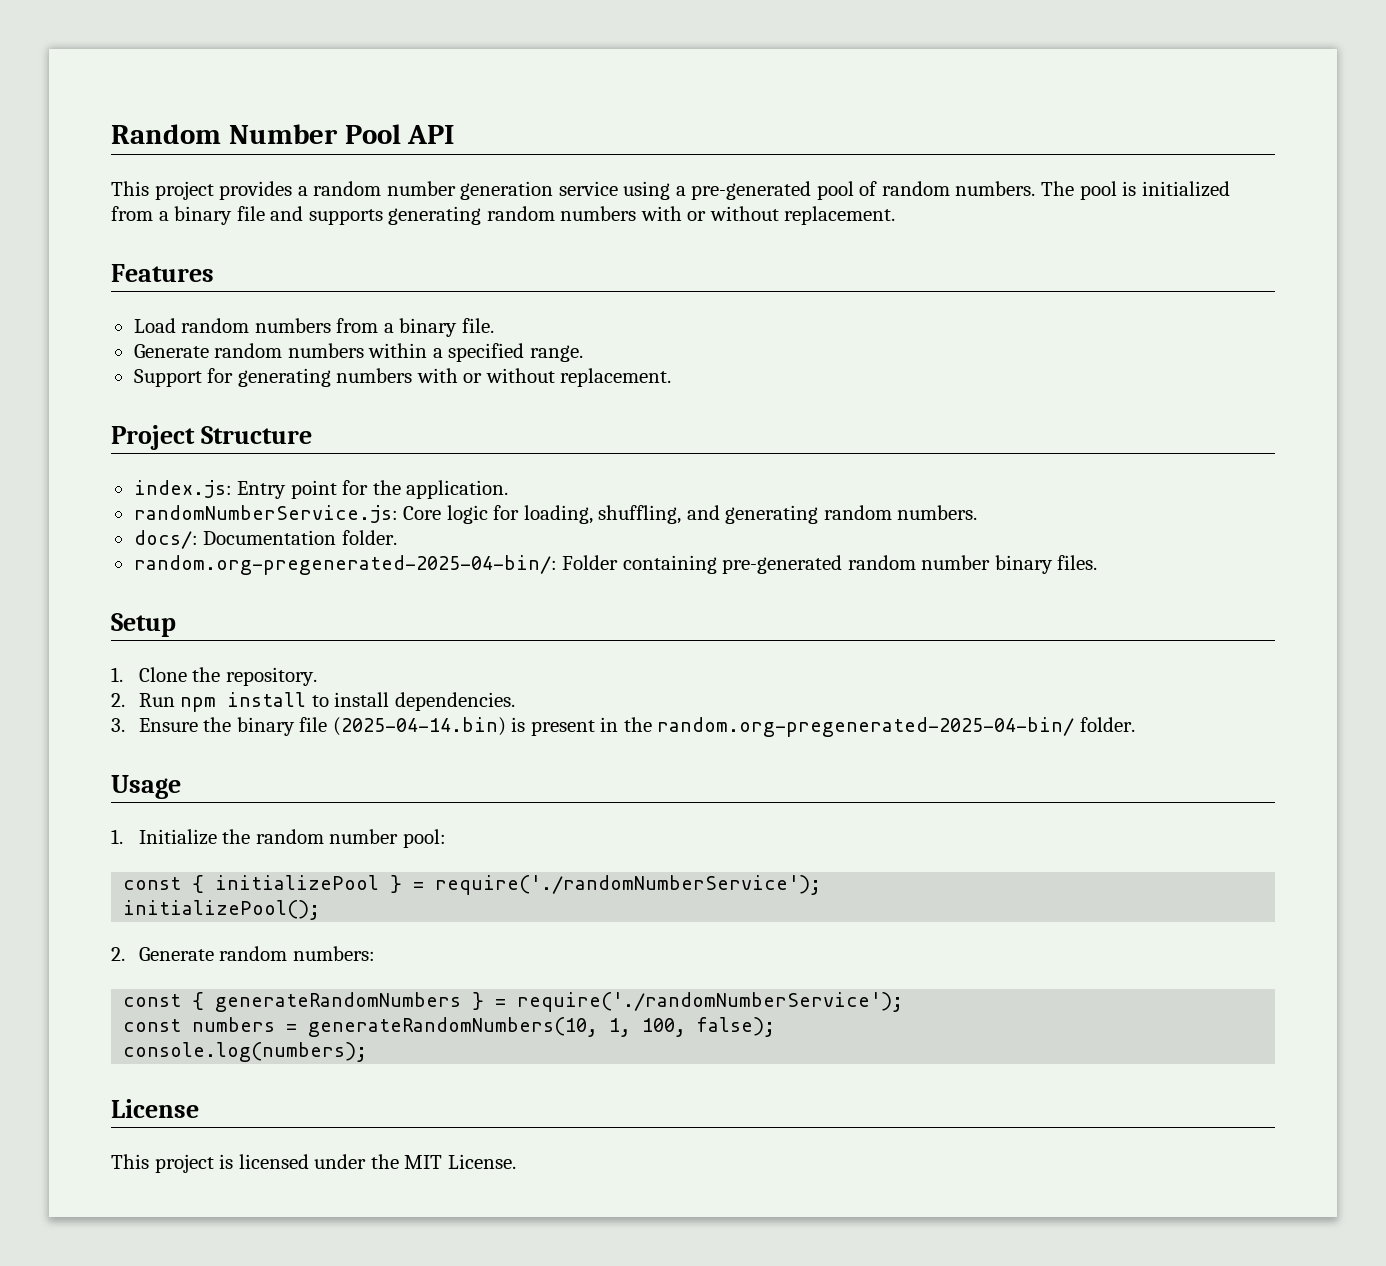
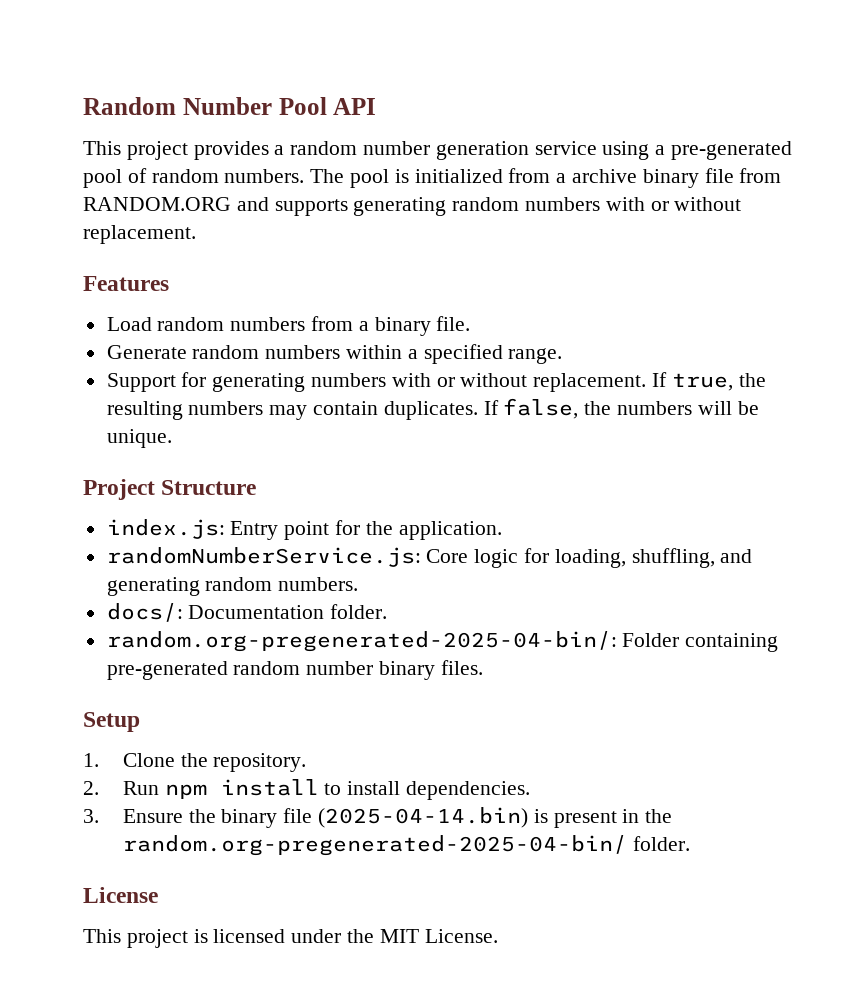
- The pool is initialized from a binary file and supports generating random numbers with or without replacement.
+ The pool is initialized from a archive binary file from RANDOM.ORG and supports generating random numbers with or without replacement.
+ If true, the resulting numbers may contain duplicates. If false, the numbers will be unique.
- Usage
- 1. Initialize the random number pool:
- const { initializePool } = require('./randomNumberService');
- initializePool();
- 2. Generate random numbers:
- const { generateRandomNumbers } = require('./randomNumberService');
- const numbers = generateRandomNumbers(10, 1, 100, false);
- console.log(numbers);

